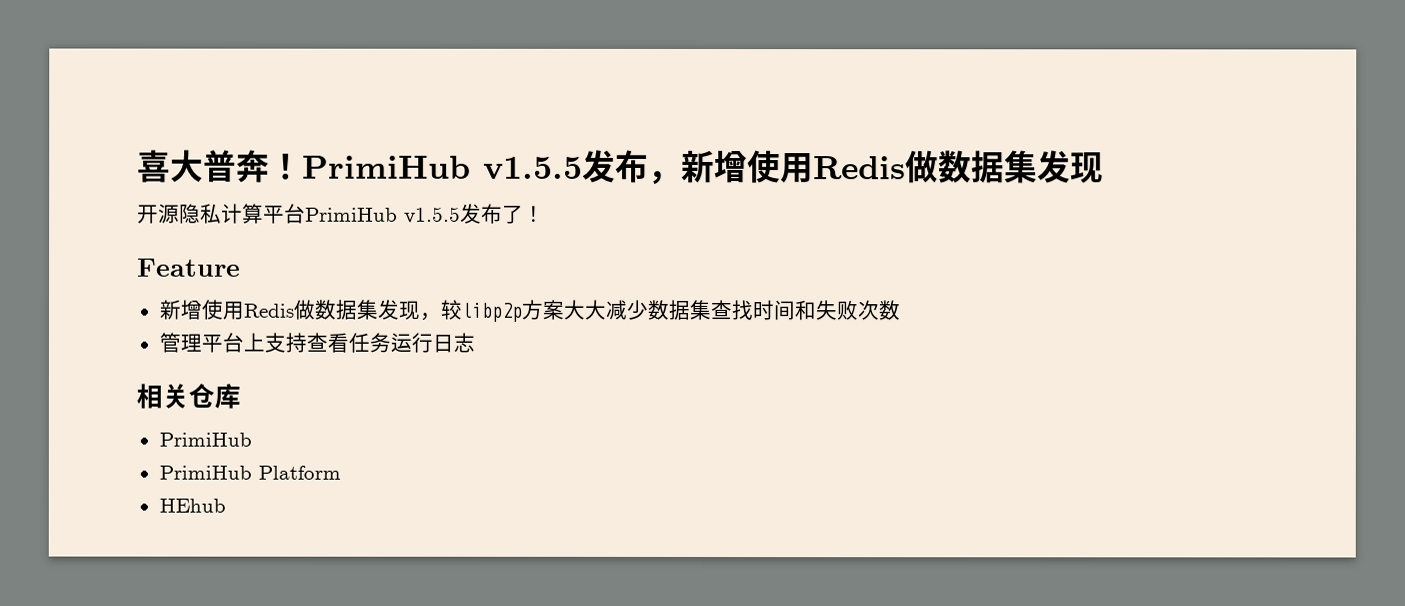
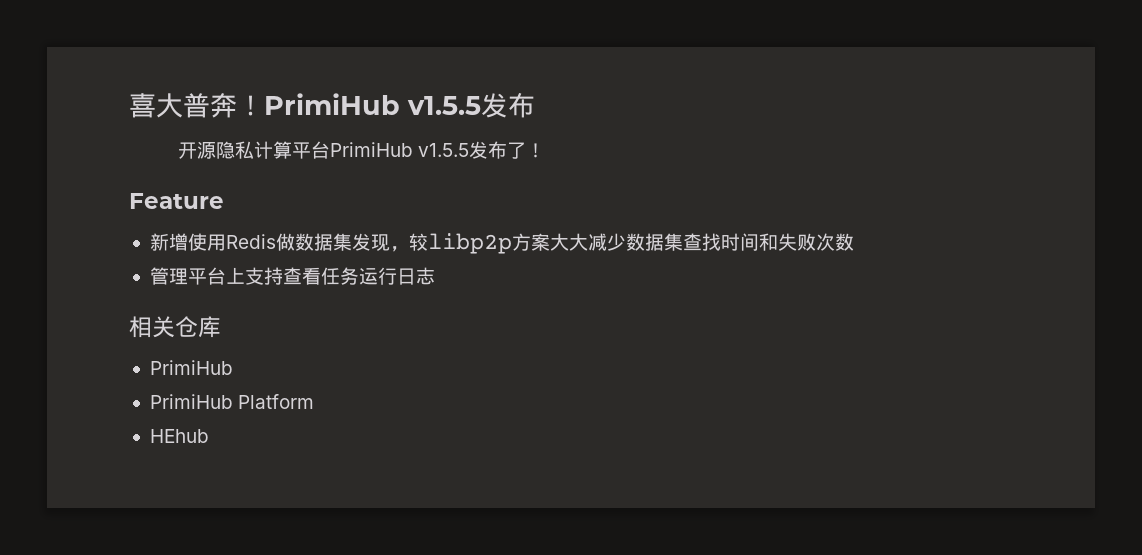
- 喜大普奔！PrimiHub v1.5.5发布，新增使用Redis做数据集发现
+ 喜大普奔！PrimiHub v1.5.5发布

